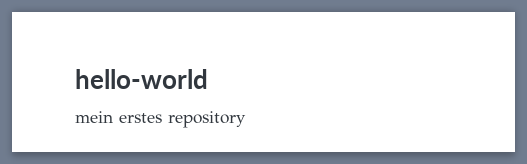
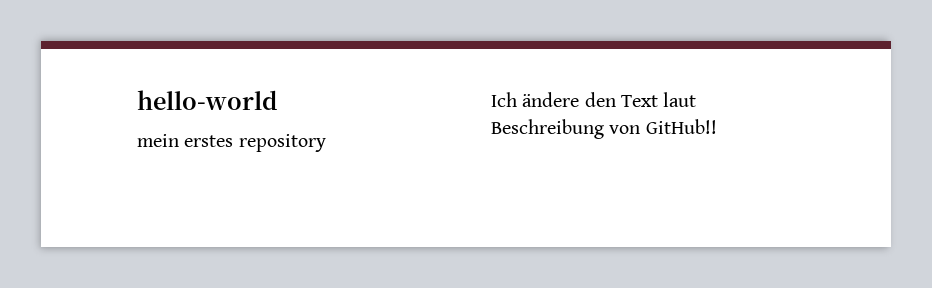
+ Ich ändere den Text laut Beschreibung von GitHub!!

